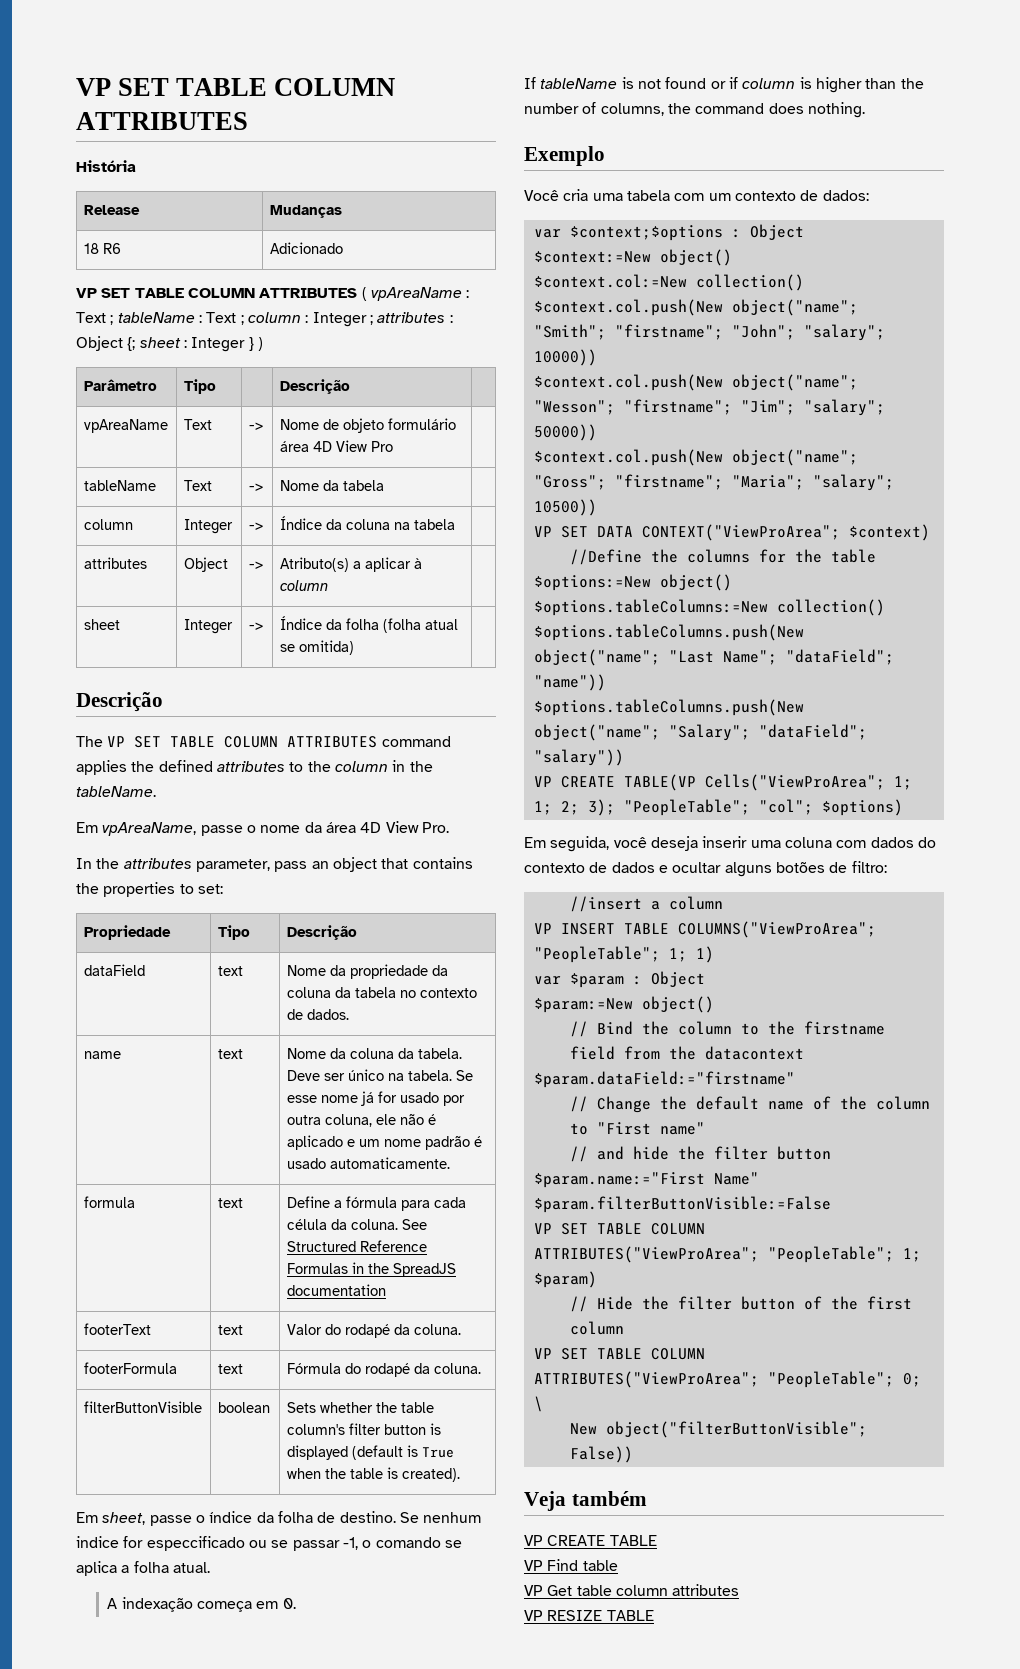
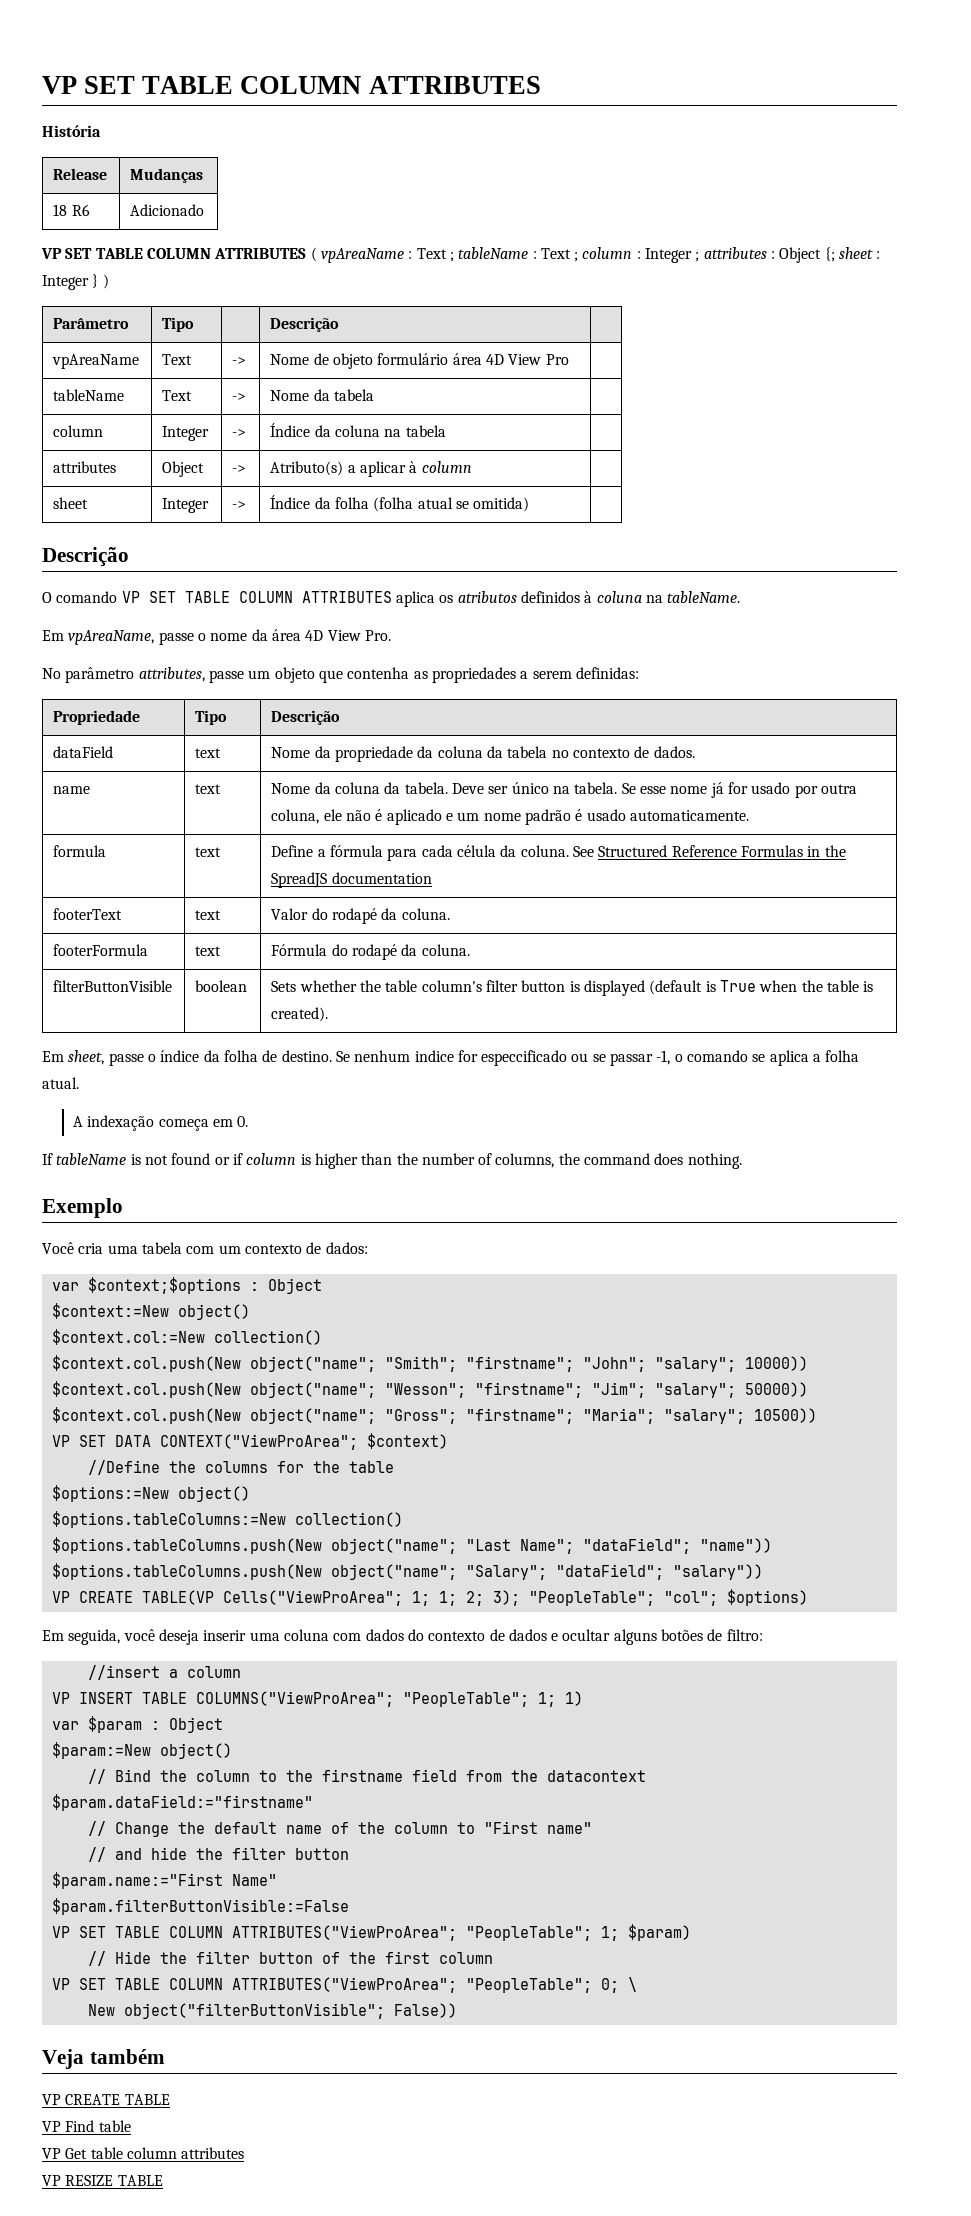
- The VP SET TABLE COLUMN ATTRIBUTES command applies the defined attributes to the column in the tableName.
+ O comando VP SET TABLE COLUMN ATTRIBUTES aplica os atributos definidos à coluna na tableName.
- In the attributes parameter, pass an object that contains the properties to set:
+ No parâmetro attributes, passe um objeto que contenha as propriedades a serem definidas:

